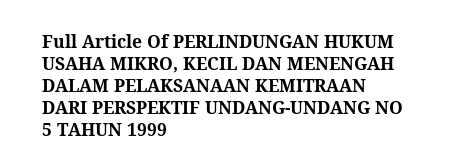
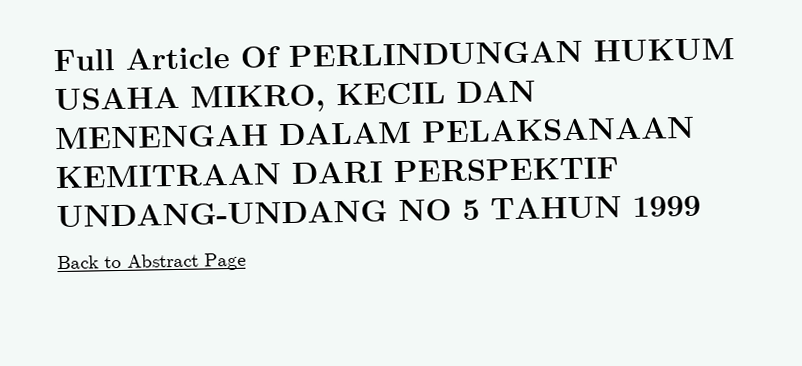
+ Back to Abstract Page

